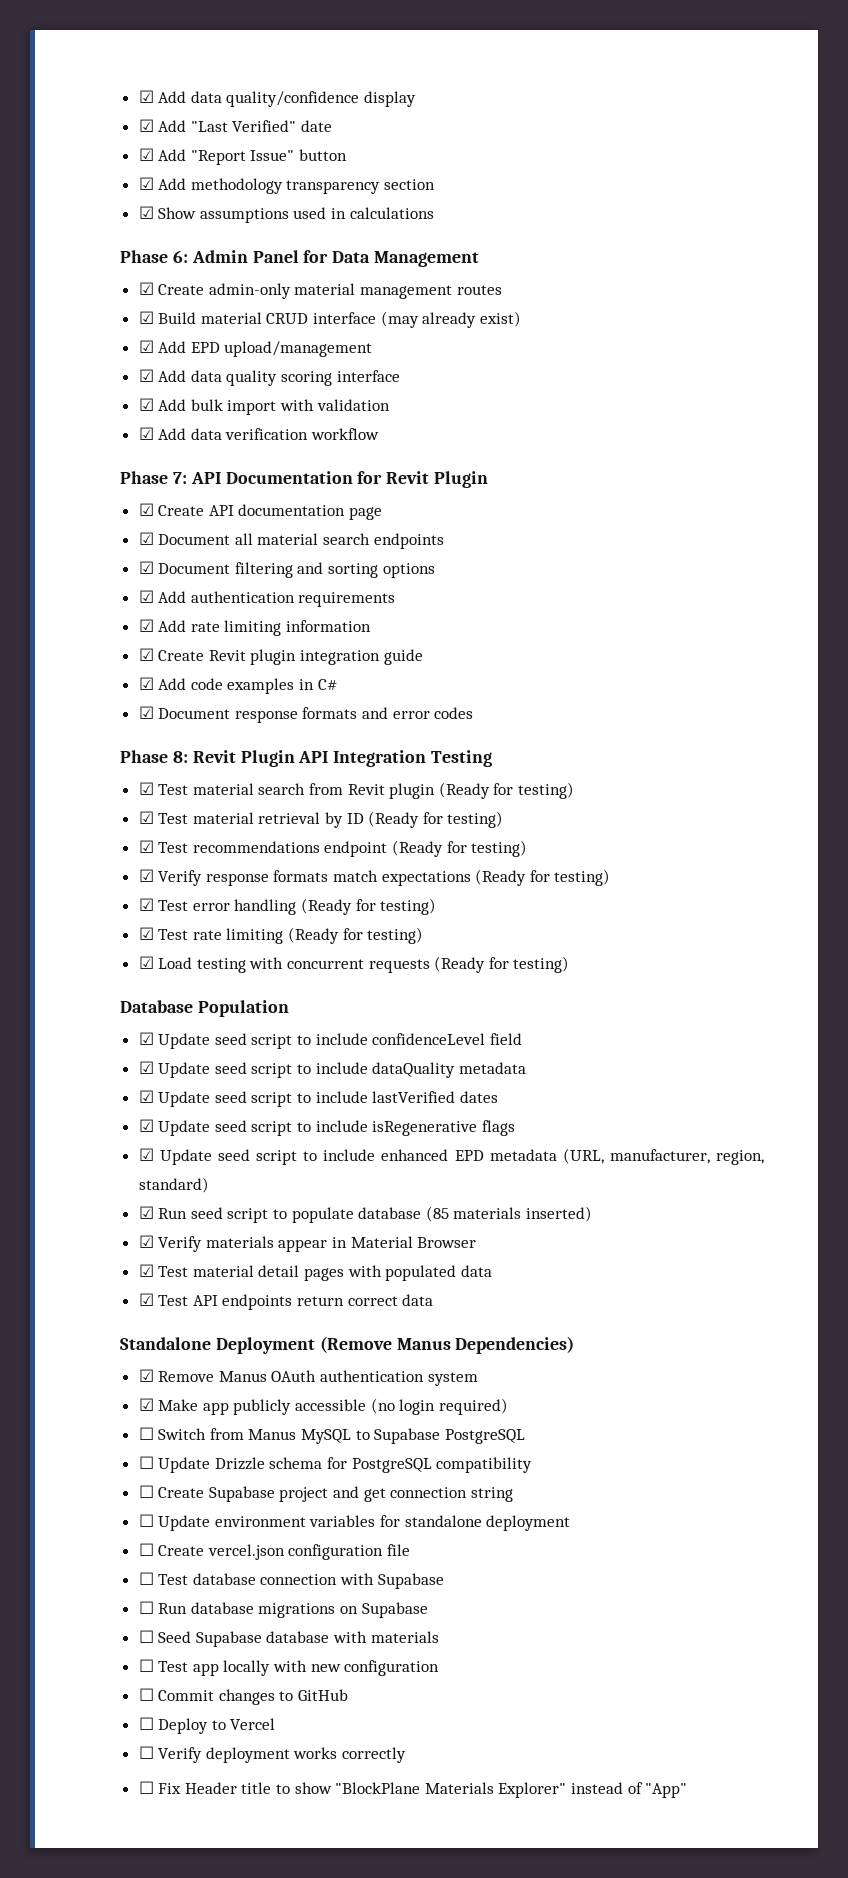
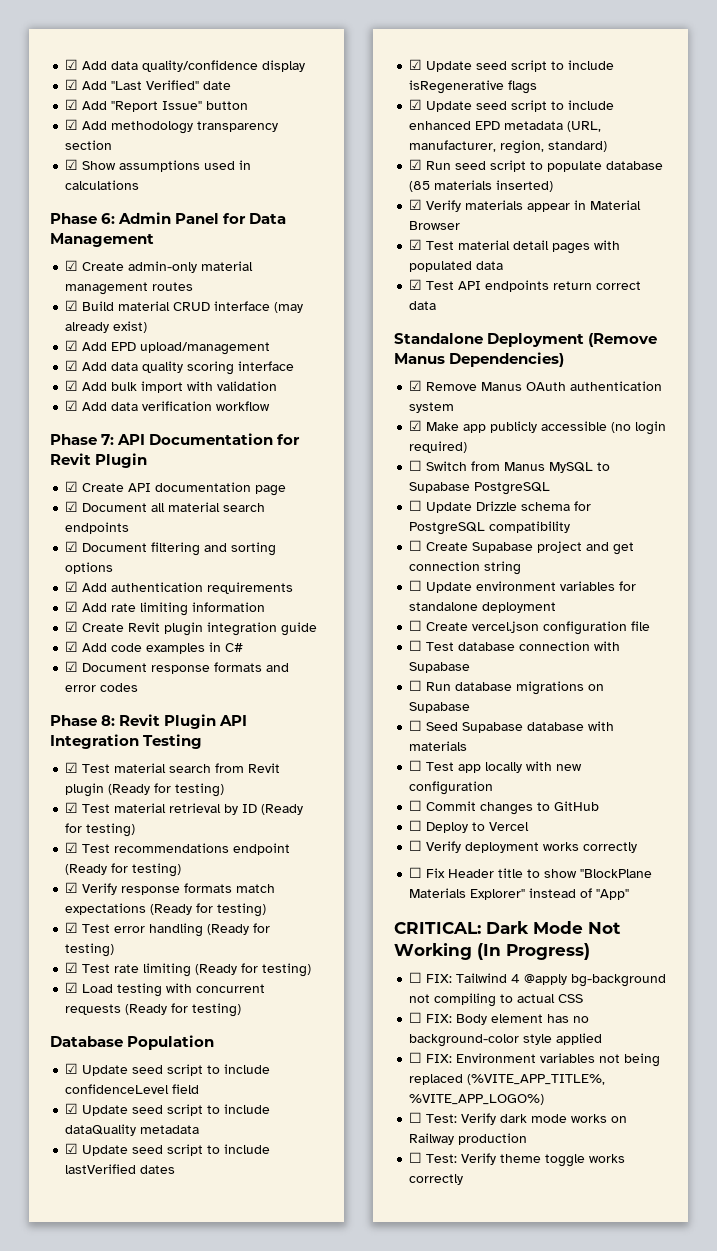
+ CRITICAL: Dark Mode Not Working (In Progress)
+ ☐ FIX: Tailwind 4 @apply bg-background not compiling to actual CSS
+ ☐ FIX: Body element has no background-color style applied
+ ☐ FIX: Environment variables not being replaced (%VITE_APP_TITLE%, %VITE_APP_LOGO%)
+ ☐ Test: Verify dark mode works on Railway production
+ ☐ Test: Verify theme toggle works correctly

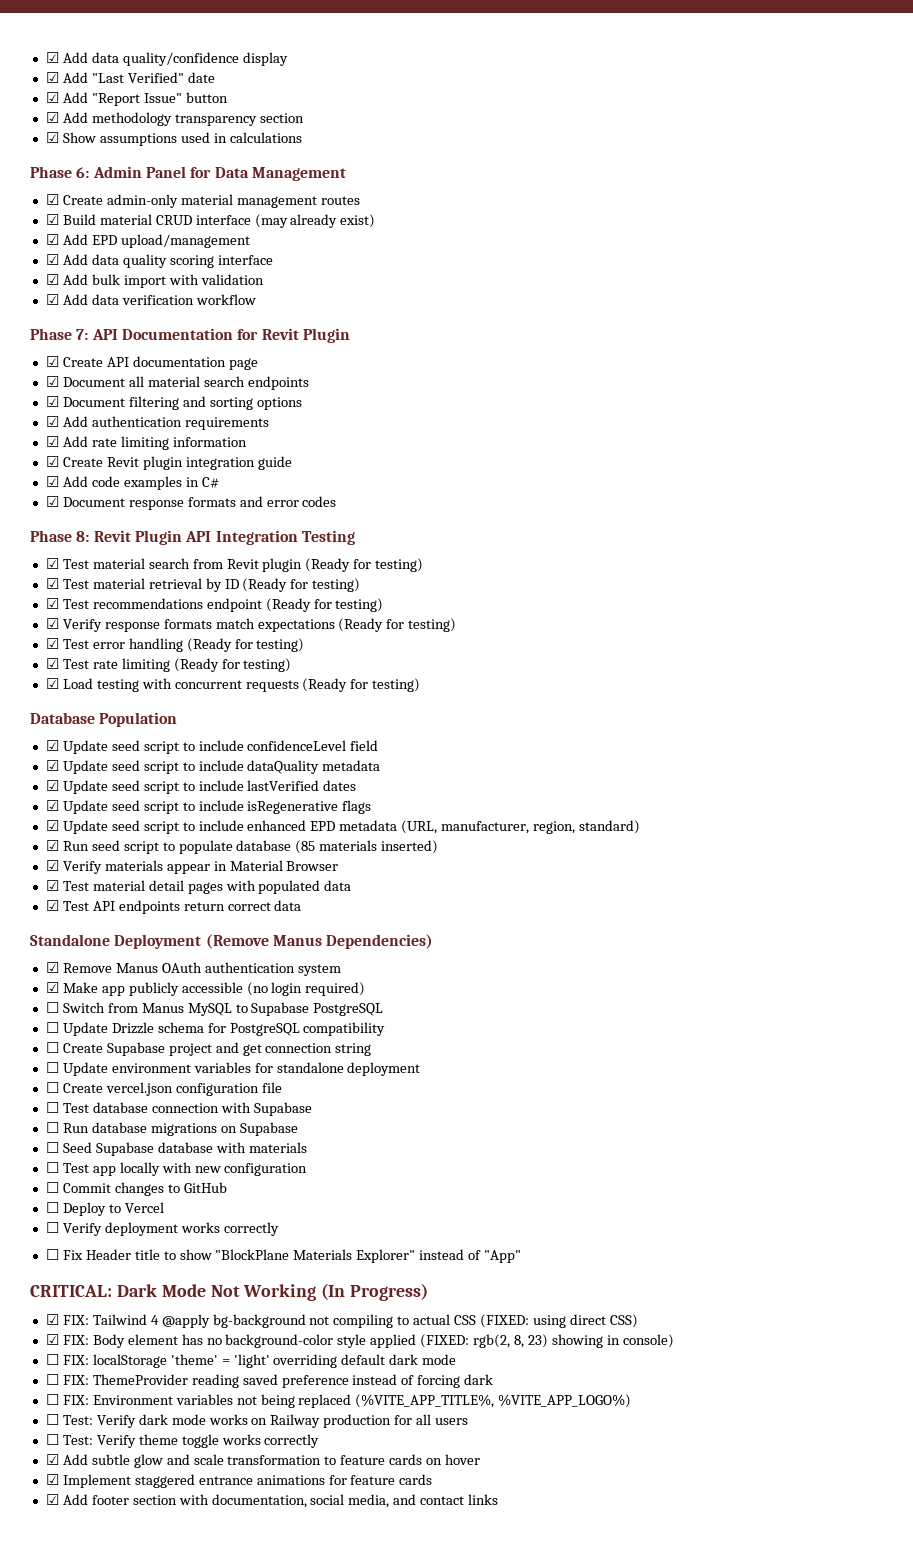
- ☐ FIX: Tailwind 4 @apply bg-background not compiling to actual CSS
- ☐ FIX: Body element has no background-color style applied
+ ☑ FIX: Tailwind 4 @apply bg-background not compiling to actual CSS (FIXED: using direct CSS)
+ ☑ FIX: Body element has no background-color style applied (FIXED: rgb(2, 8, 23) showing in console)
+ ☐ FIX: localStorage 'theme' = 'light' overriding default dark mode
+ ☐ FIX: ThemeProvider reading saved preference instead of forcing dark
- ☐ Test: Verify dark mode works on Railway production
+ ☐ Test: Verify dark mode works on Railway production for all users
+ ☑ Add subtle glow and scale transformation to feature cards on hover
+ ☑ Implement staggered entrance animations for feature cards
+ ☑ Add footer section with documentation, social media, and contact links

